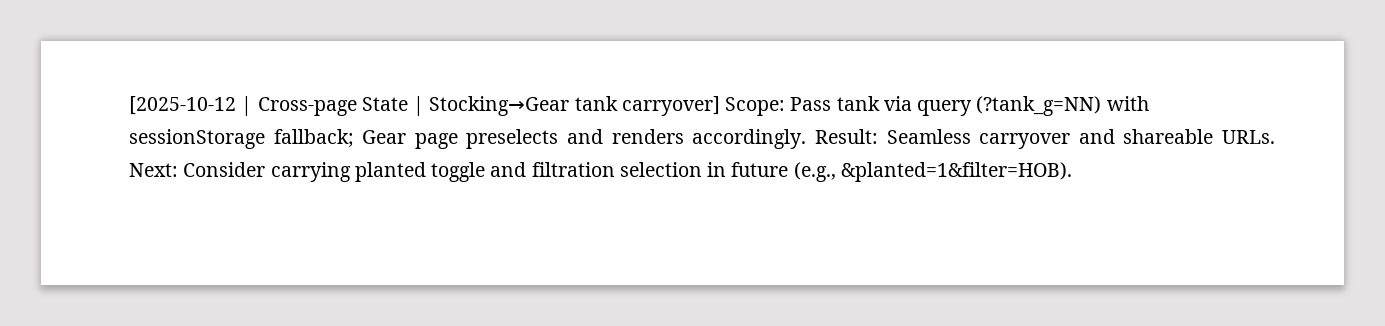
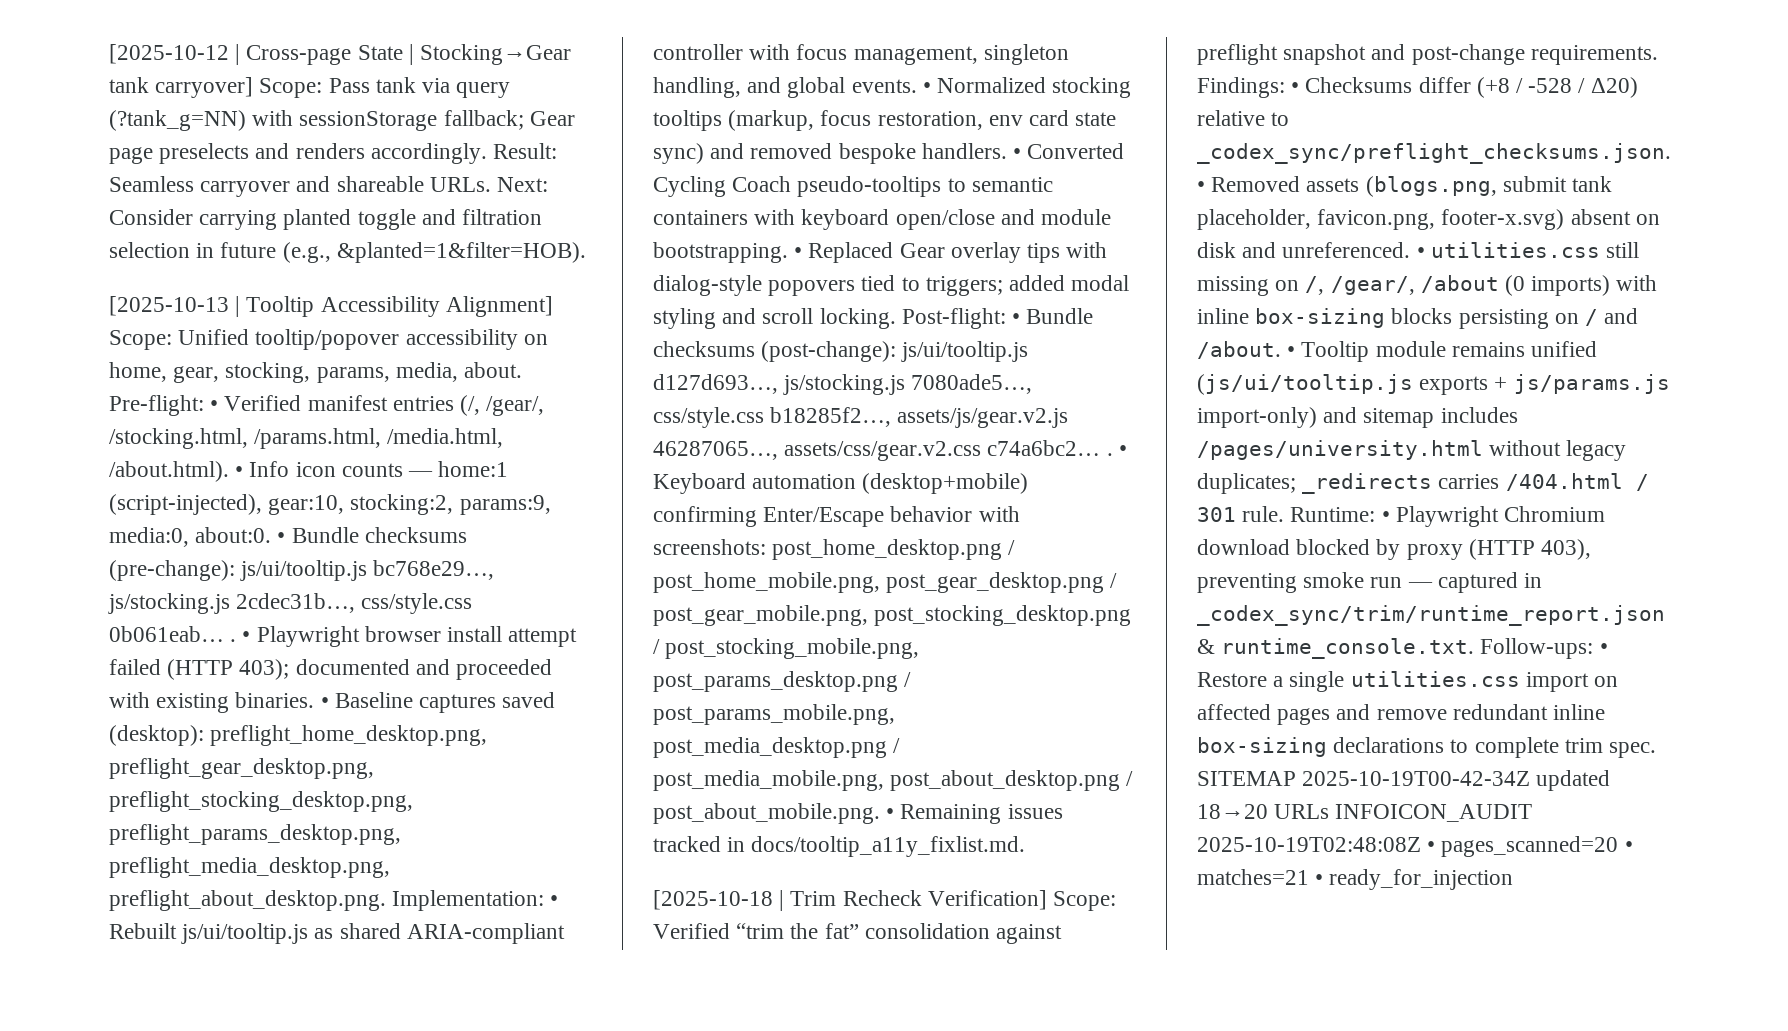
+ [2025-10-13 | Tooltip Accessibility Alignment] Scope: Unified tooltip/popover accessibility on home, gear, stocking, params, media, about. Pre-flight: • Verified manifest entries (/, /gear/, /stocking.html, /params.html, /media.html, /about.html). • Info icon counts — home:1 (script-injected), gear:10, stocking:2, params:9, media:0, about:0. • Bundle checksums (pre-change): js/ui/tooltip.js bc768e29…, js/stocking.js 2cdec31b…, css/style.css 0b061eab… . • Playwright browser install attempt failed (HTTP 403); documented and proceeded with existing binaries. • Baseline captures saved (desktop): preflight_home_desktop.png, preflight_gear_desktop.png, preflight_stocking_desktop.png, preflight_params_desktop.png, preflight_media_desktop.png, preflight_about_desktop.png. Implementation: • Rebuilt js/ui/tooltip.js as shared ARIA-compliant controller with focus management, singleton handling, and global events. • Normalized stocking tooltips (markup, focus restoration, env card state sync) and removed bespoke handlers. • Converted Cycling Coach pseudo-tooltips to semantic containers with keyboard open/close and module bootstrapping. • Replaced Gear overlay tips with dialog-style popovers tied to triggers; added modal styling and scroll locking. Post-flight: • Bundle checksums (post-change): js/ui/tooltip.js d127d693…, js/stocking.js 7080ade5…, css/style.css b18285f2…, assets/js/gear.v2.js 46287065…, assets/css/gear.v2.css c74a6bc2… . • Keyboard automation (desktop+mobile) confirming Enter/Escape behavior with screenshots: post_home_desktop.png / post_home_mobile.png, post_gear_desktop.png / post_gear_mobile.png, post_stocking_desktop.png / post_stocking_mobile.png, post_params_desktop.png / post_params_mobile.png, post_media_desktop.png / post_media_mobile.png, post_about_desktop.png / post_about_mobile.png. • Remaining issues tracked in docs/tooltip_a11y_fixlist.md.
+ [2025-10-18 | Trim Recheck Verification] Scope: Verified “trim the fat” consolidation against preflight snapshot and post-change requirements. Findings: • Checksums differ (+8 / -528 / Δ20) relative to _codex_sync/preflight_checksums.json. • Removed assets (blogs.png, submit tank placeholder, favicon.png, footer-x.svg) absent on disk and unreferenced. • utilities.css still missing on /, /gear/, /about (0 imports) with inline box-sizing blocks persisting on / and /about. • Tooltip module remains unified (js/ui/tooltip.js exports + js/params.js import-only) and sitemap includes /pages/university.html without legacy duplicates; _redirects carries /404.html / 301 rule. Runtime: • Playwright Chromium download blocked by proxy (HTTP 403), preventing smoke run — captured in _codex_sync/trim/runtime_report.json & runtime_console.txt. Follow-ups: • Restore a single utilities.css import on affected pages and remove redundant inline box-sizing declarations to complete trim spec. SITEMAP 2025-10-19T00-42-34Z updated 18→20 URLs INFOICON_AUDIT 2025-10-19T02:48:08Z • pages_scanned=20 • matches=21 • ready_for_injection

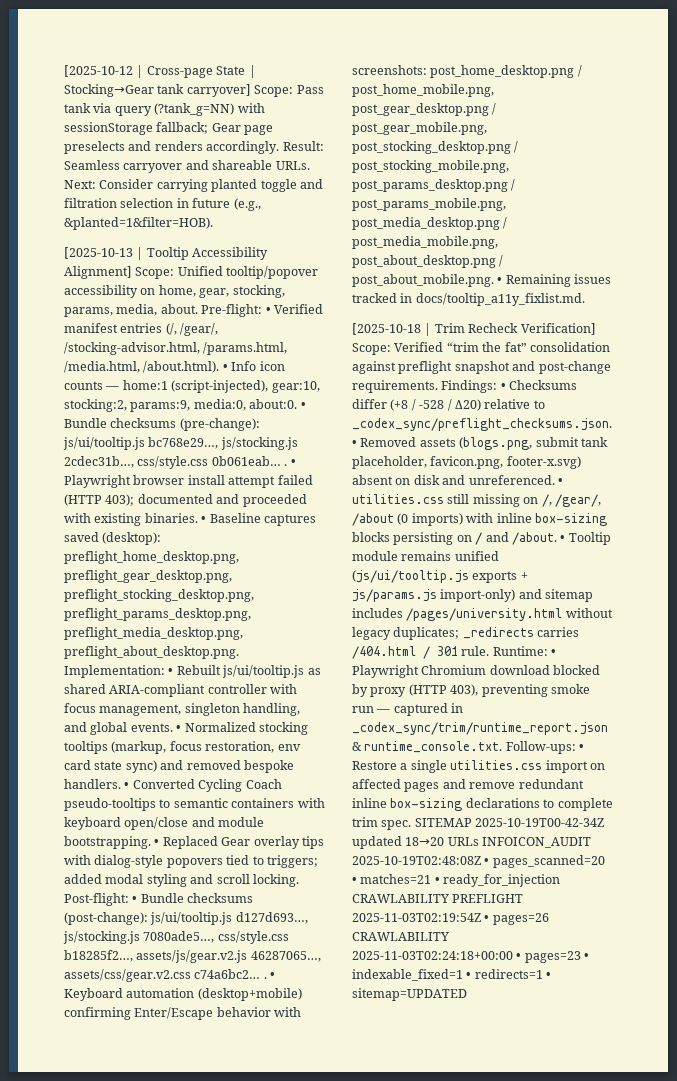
- Pre-flight: • Verified manifest entries (/, /gear/, /stocking.html, /params.html, /media.html, /about.html). • Info icon counts — home:1 (script-injected), gear:10, stocking:2, params:9, media:0, about:0.
+ Pre-flight: • Verified manifest entries (/, /gear/, /stocking-advisor.html, /params.html, /media.html, /about.html). • Info icon counts — home:1 (script-injected), gear:10, stocking:2, params:9, media:0, about:0.
- SITEMAP 2025-10-19T00-42-34Z updated 18→20 URLs INFOICON_AUDIT 2025-10-19T02:48:08Z • pages_scanned=20 • matches=21 • ready_for_injection
+ SITEMAP 2025-10-19T00-42-34Z updated 18→20 URLs INFOICON_AUDIT 2025-10-19T02:48:08Z • pages_scanned=20 • matches=21 • ready_for_injection CRAWLABILITY PREFLIGHT 2025-11-03T02:19:54Z • pages=26 CRAWLABILITY 2025-11-03T02:24:18+00:00 • pages=23 • indexable_fixed=1 • redirects=1 • sitemap=UPDATED

